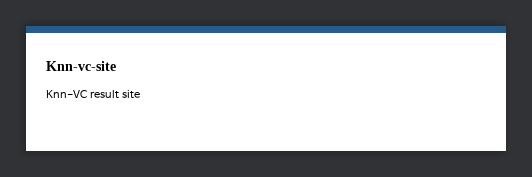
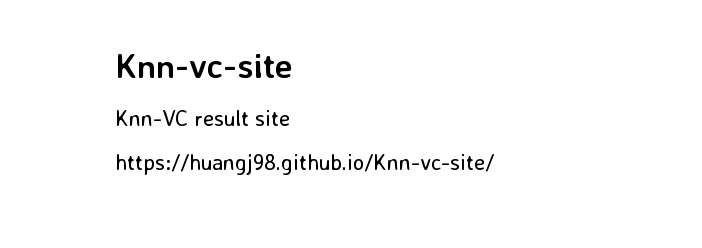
+ https://huangj98.github.io/Knn-vc-site/

